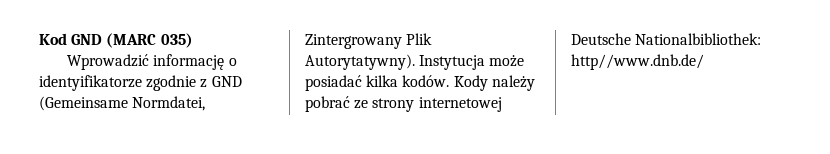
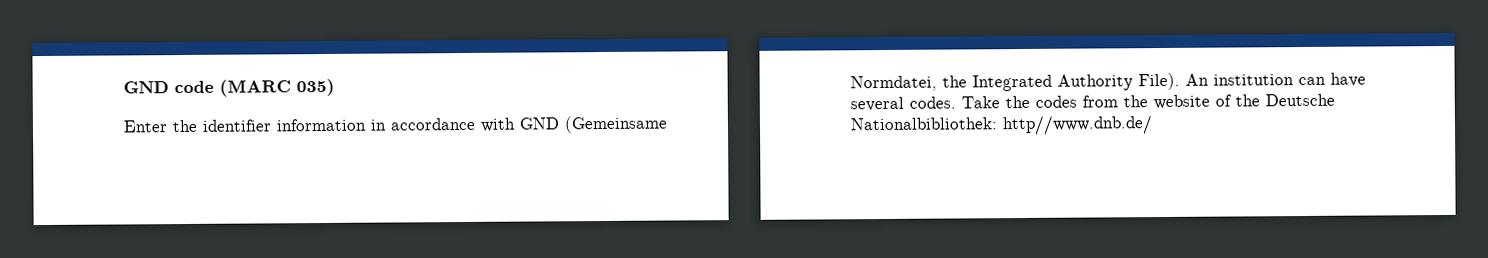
- Kod GND (MARC 035)
+ GND code (MARC 035)
- Wprowadzić informację o identyifikatorze zgodnie z GND (Gemeinsame Normdatei, Zintergrowany Plik Autorytatywny). Instytucja może posiadać kilka kodów. Kody należy pobrać ze strony internetowej Deutsche Nationalbibliothek: http//www.dnb.de/
+ Enter the identifier information in accordance with GND (Gemeinsame Normdatei, the Integrated Authority File). An institution can have several codes. Take the codes from the website of the Deutsche Nationalbibliothek: http//www.dnb.de/

